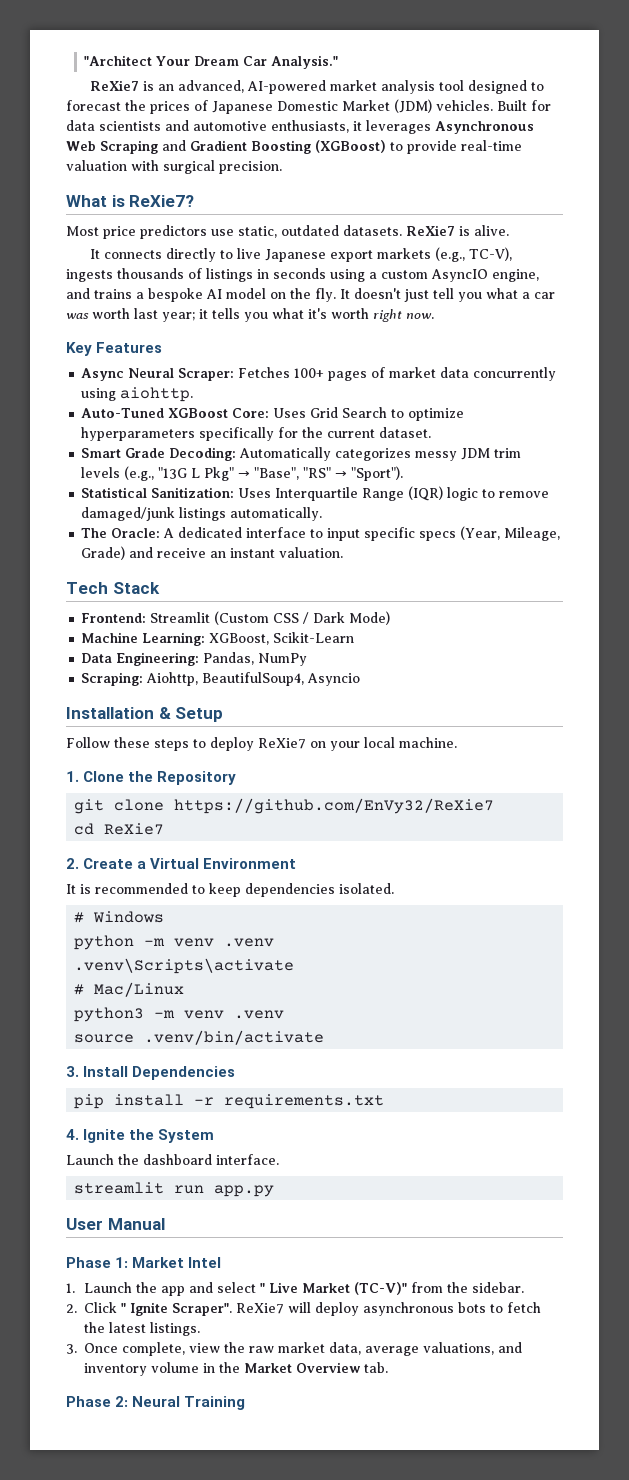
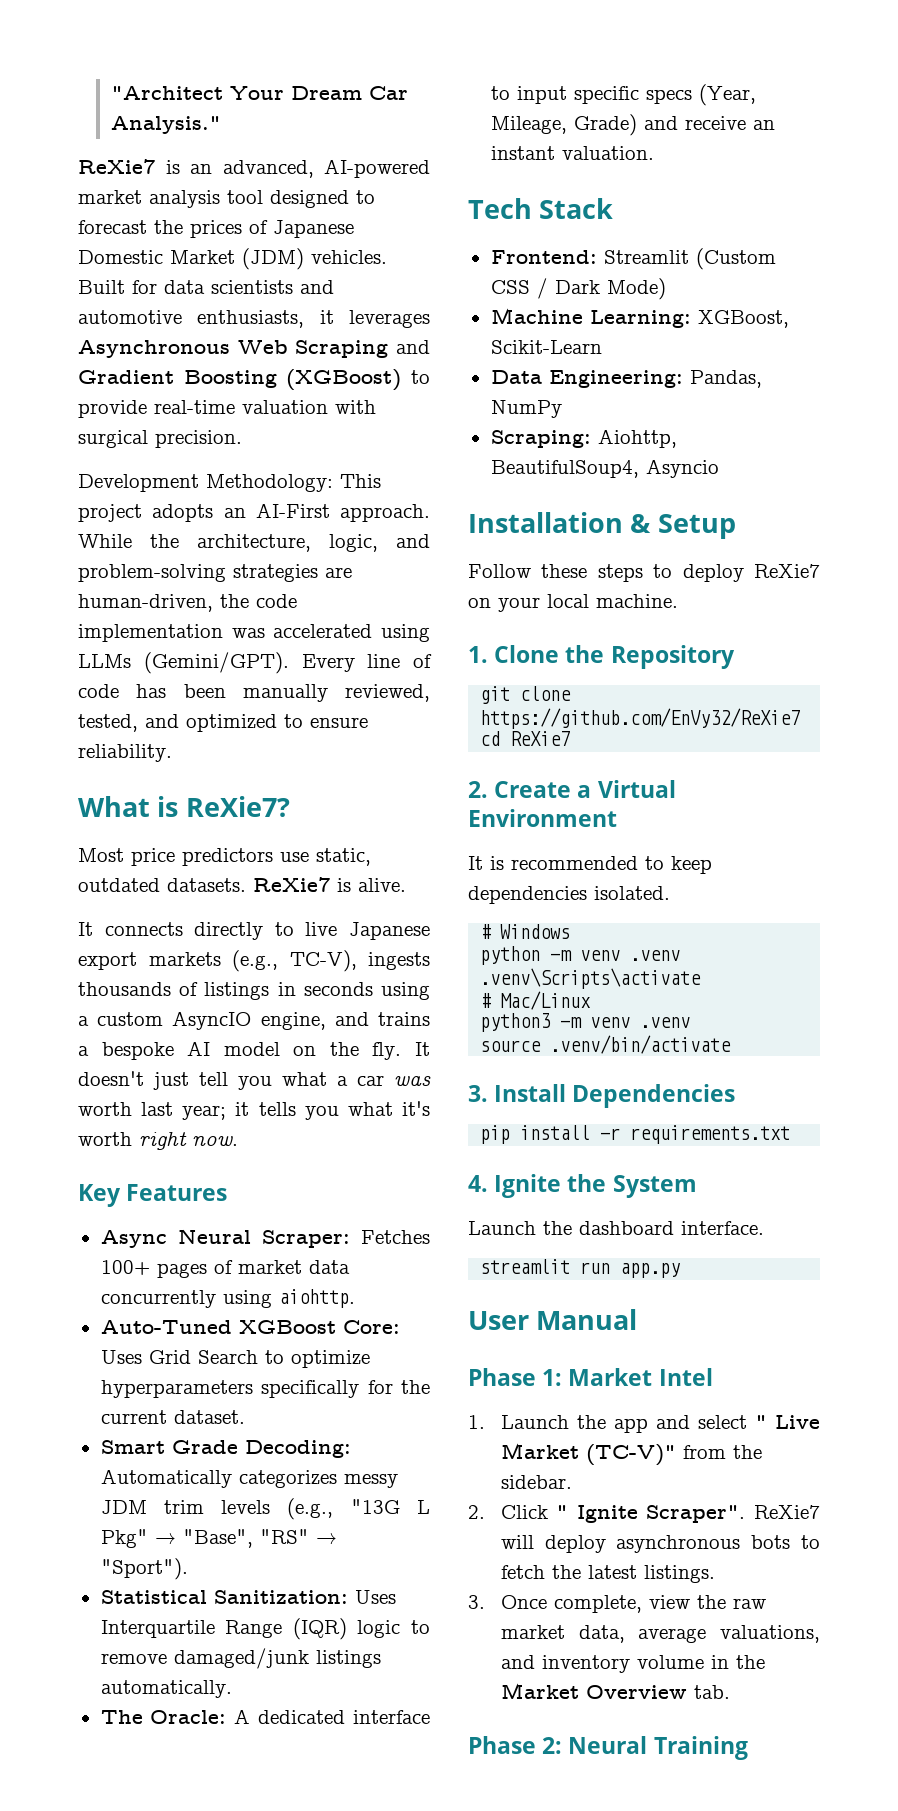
+ Development Methodology: This project adopts an AI-First approach. While the architecture, logic, and problem-solving strategies are human-driven, the code implementation was accelerated using LLMs (Gemini/GPT). Every line of code has been manually reviewed, tested, and optimized to ensure reliability.

